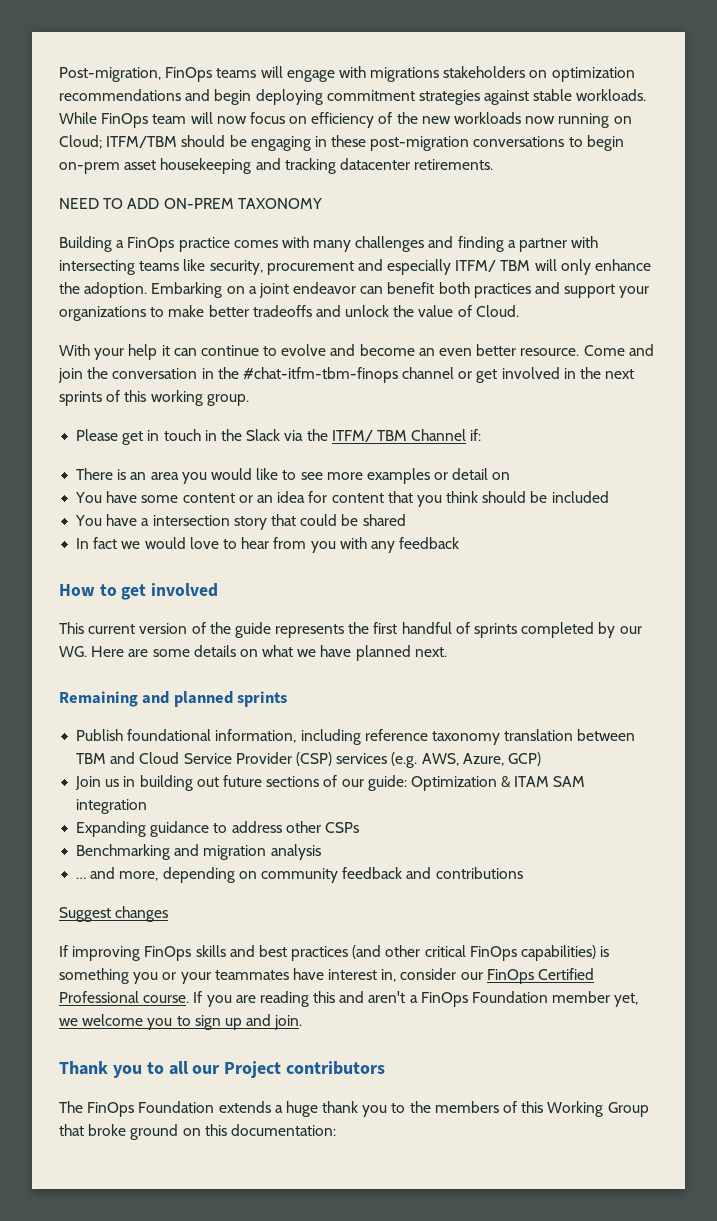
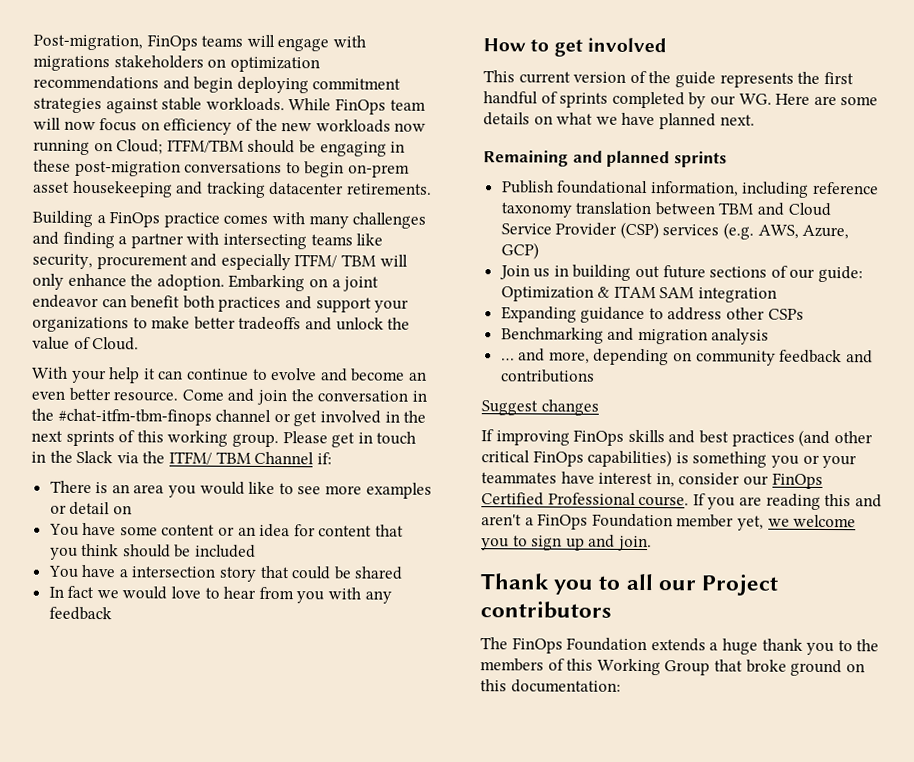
- NEED TO ADD ON-PREM TAXONOMY
- Come and join the conversation in the #chat-itfm-tbm-finops channel or get involved in the next sprints of this working group.
- Please get in touch in the Slack via the ITFM/ TBM Channel if:
+ Come and join the conversation in the #chat-itfm-tbm-finops channel or get involved in the next sprints of this working group. Please get in touch in the Slack via the ITFM/ TBM Channel if:

